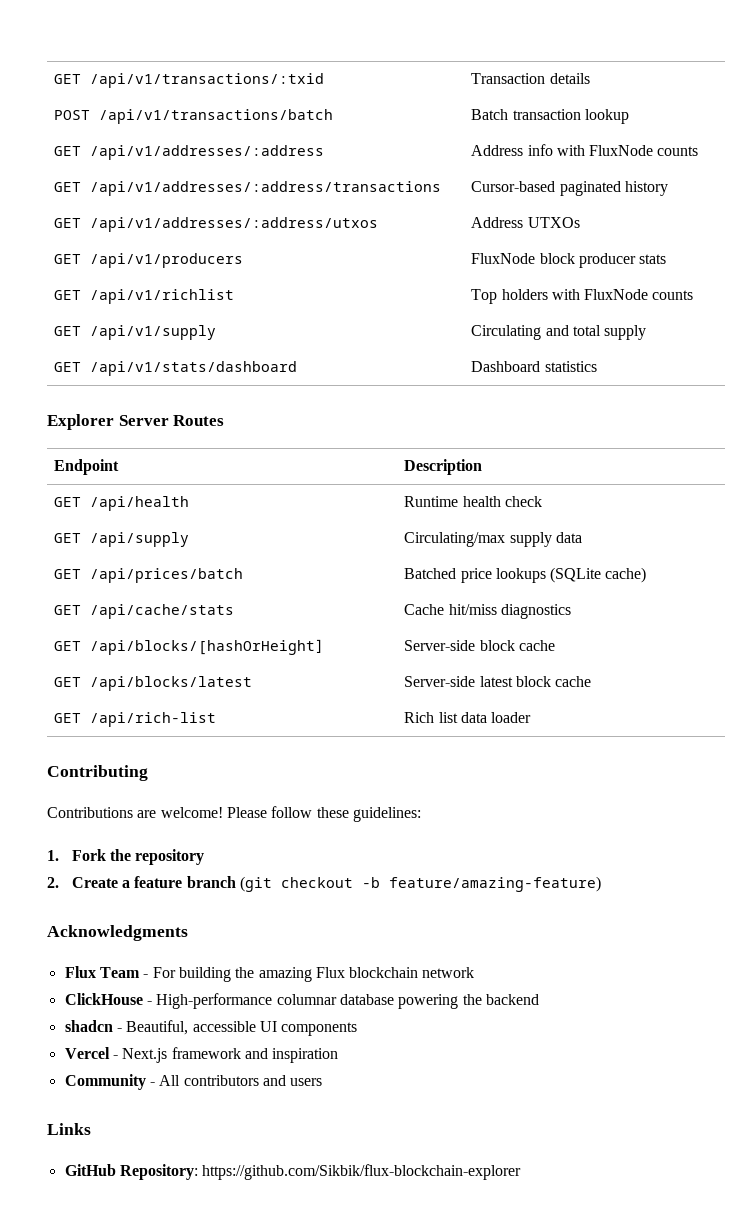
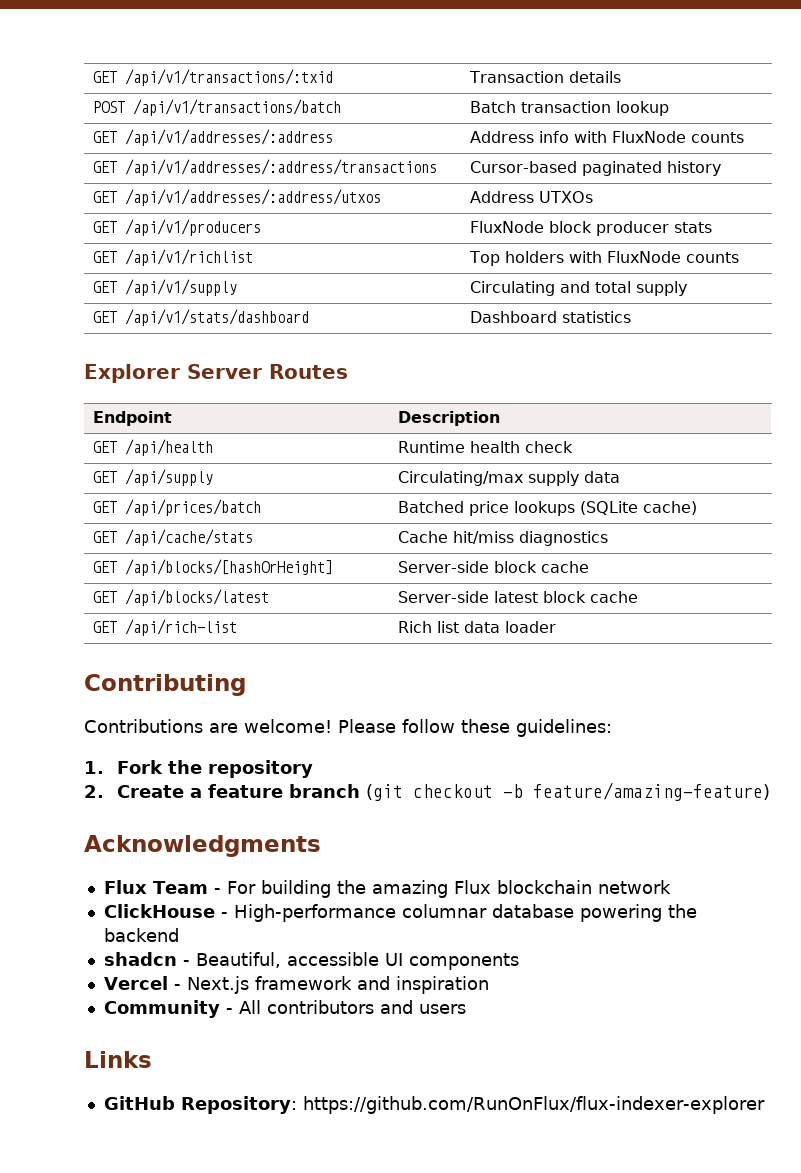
- GitHub Repository: https://github.com/Sikbik/flux-blockchain-explorer
+ GitHub Repository: https://github.com/RunOnFlux/flux-indexer-explorer

